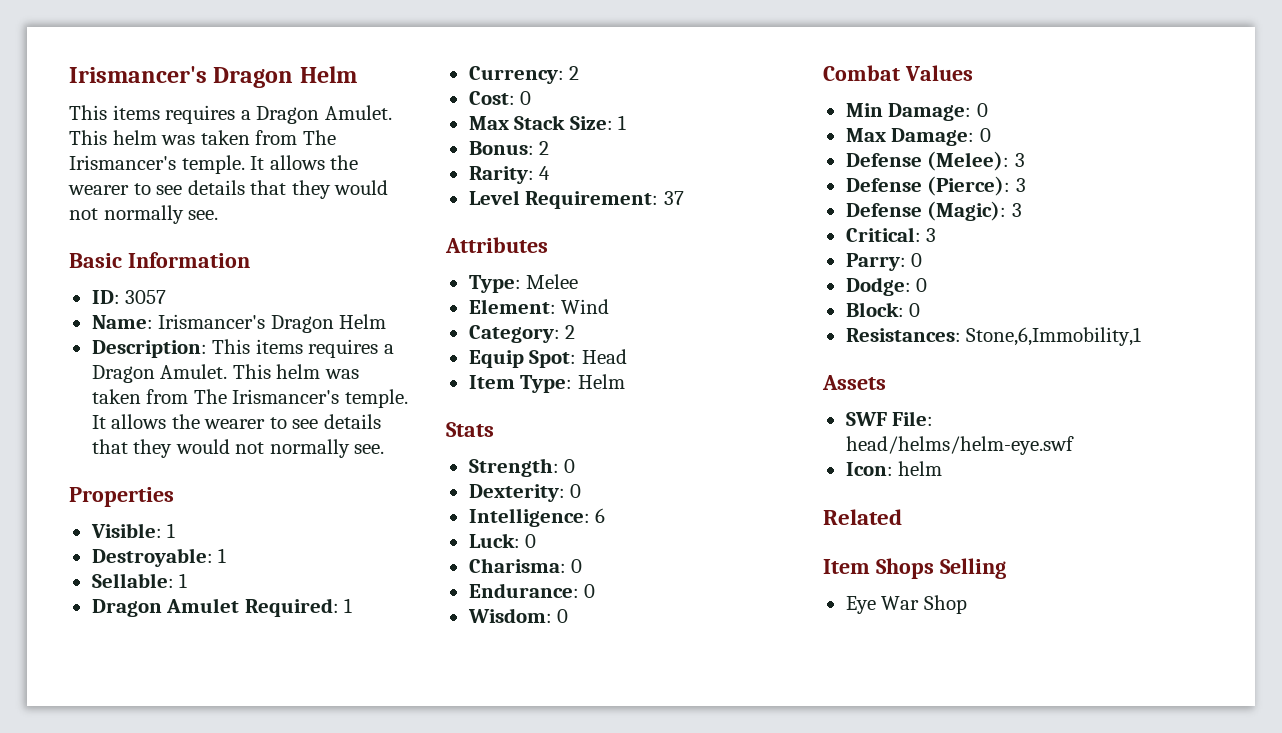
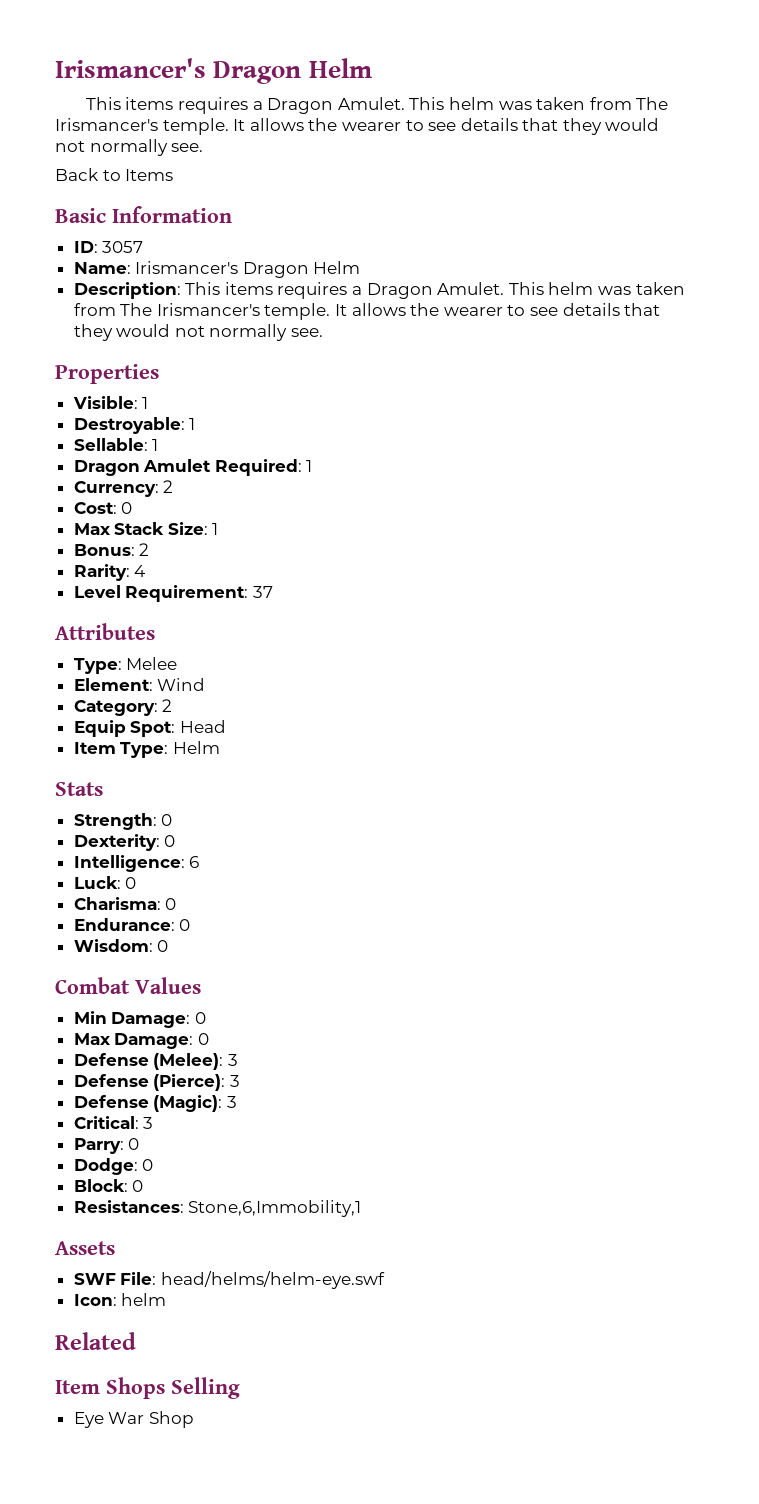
+ Back to Items

